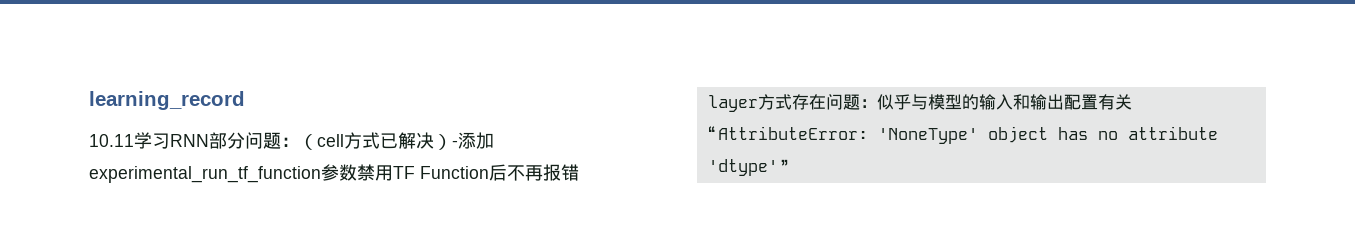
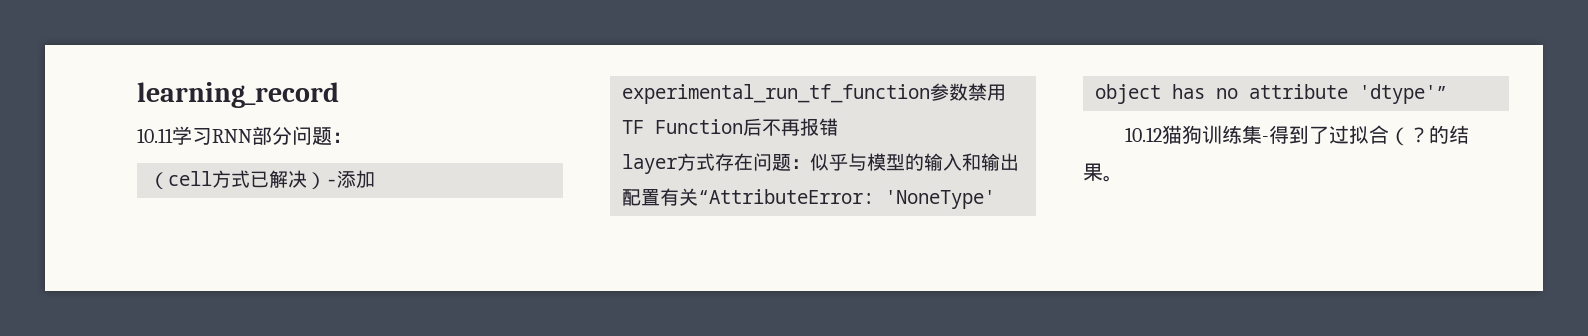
- 10.11学习RNN部分问题：（cell方式已解决）-添加experimental_run_tf_function参数禁用TF Function后不再报错
+ 10.11学习RNN部分问题：
+ （cell方式已解决）-添加experimental_run_tf_function参数禁用TF Function后不再报错
+ 10.12猫狗训练集-得到了过拟合（？的结果。

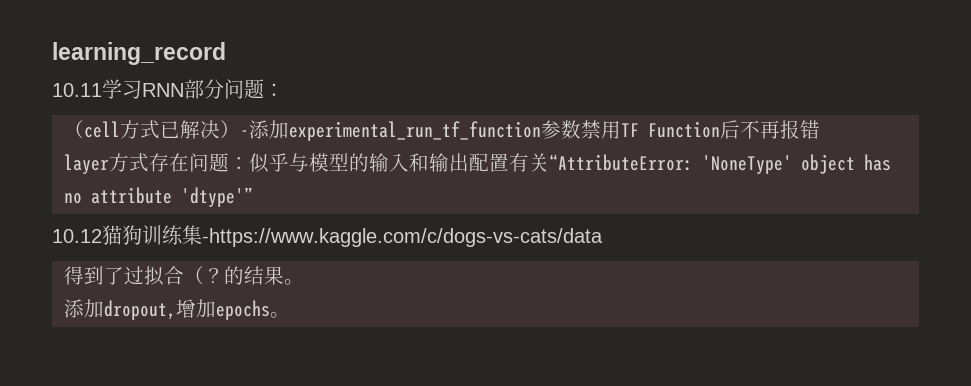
- 10.12猫狗训练集-得到了过拟合（？
+ 10.12猫狗训练集-https://www.kaggle.com/c/dogs-vs-cats/data
+ 得到了过拟合（？
+ 添加dropout,增加epochs。

